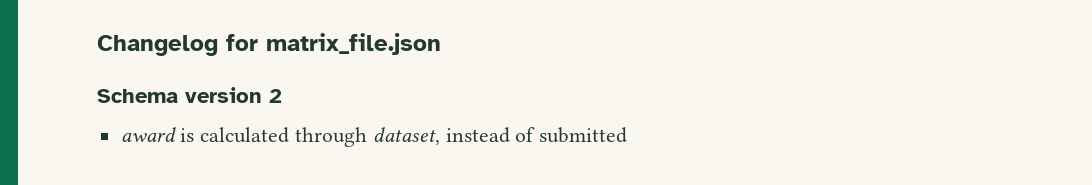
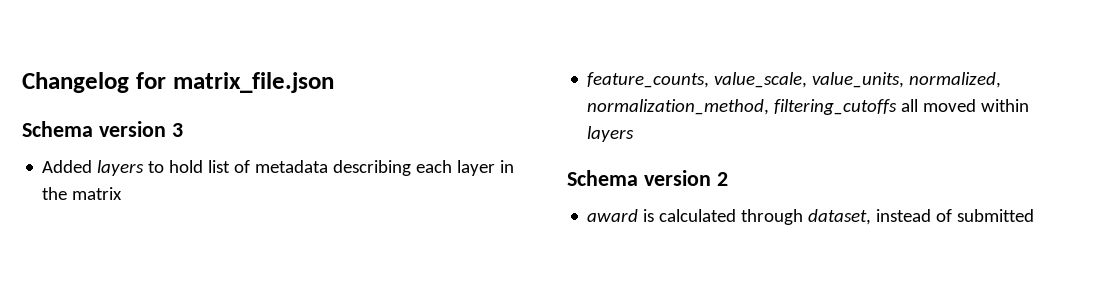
+ Schema version 3
+ Added layers to hold list of metadata describing each layer in the matrix
+ feature_counts, value_scale, value_units, normalized, normalization_method, filtering_cutoffs all moved within layers

